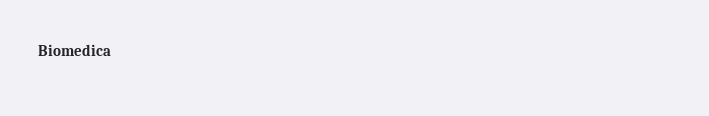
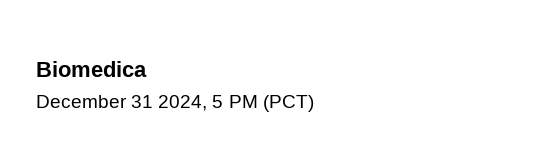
+ December 31 2024, 5 PM (PCT)

